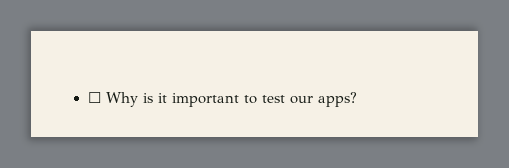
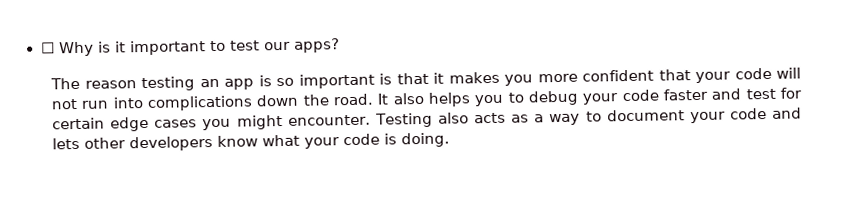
+ The reason testing an app is so important is that it makes you more confident that your code will not run into complications down the road. It also helps you to debug your code faster and test for certain edge cases you might encounter. Testing also acts as a way to document your code and lets other developers know what your code is doing.

